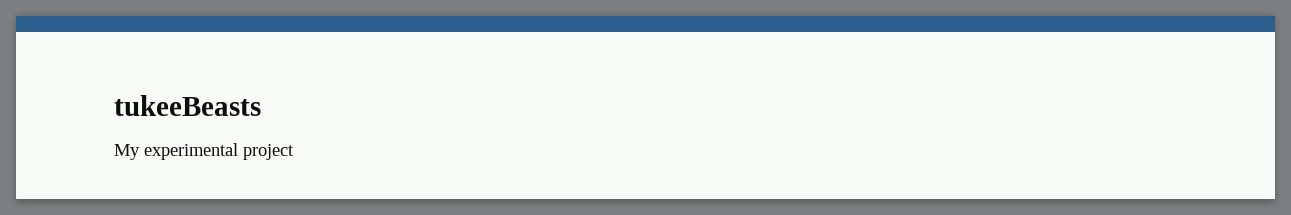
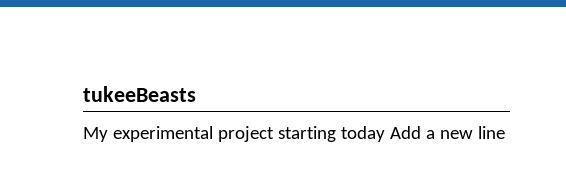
- My experimental project
+ My experimental project starting today Add a new line

